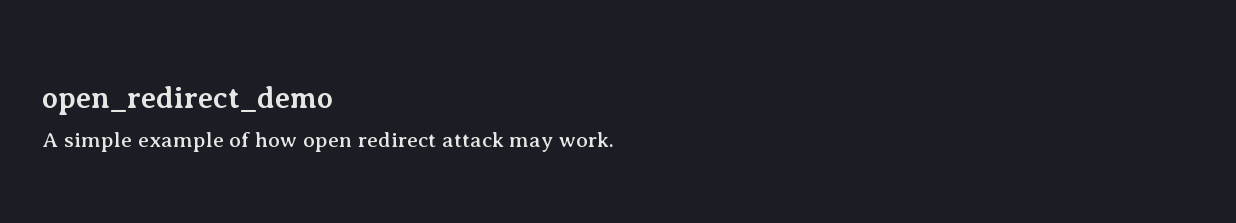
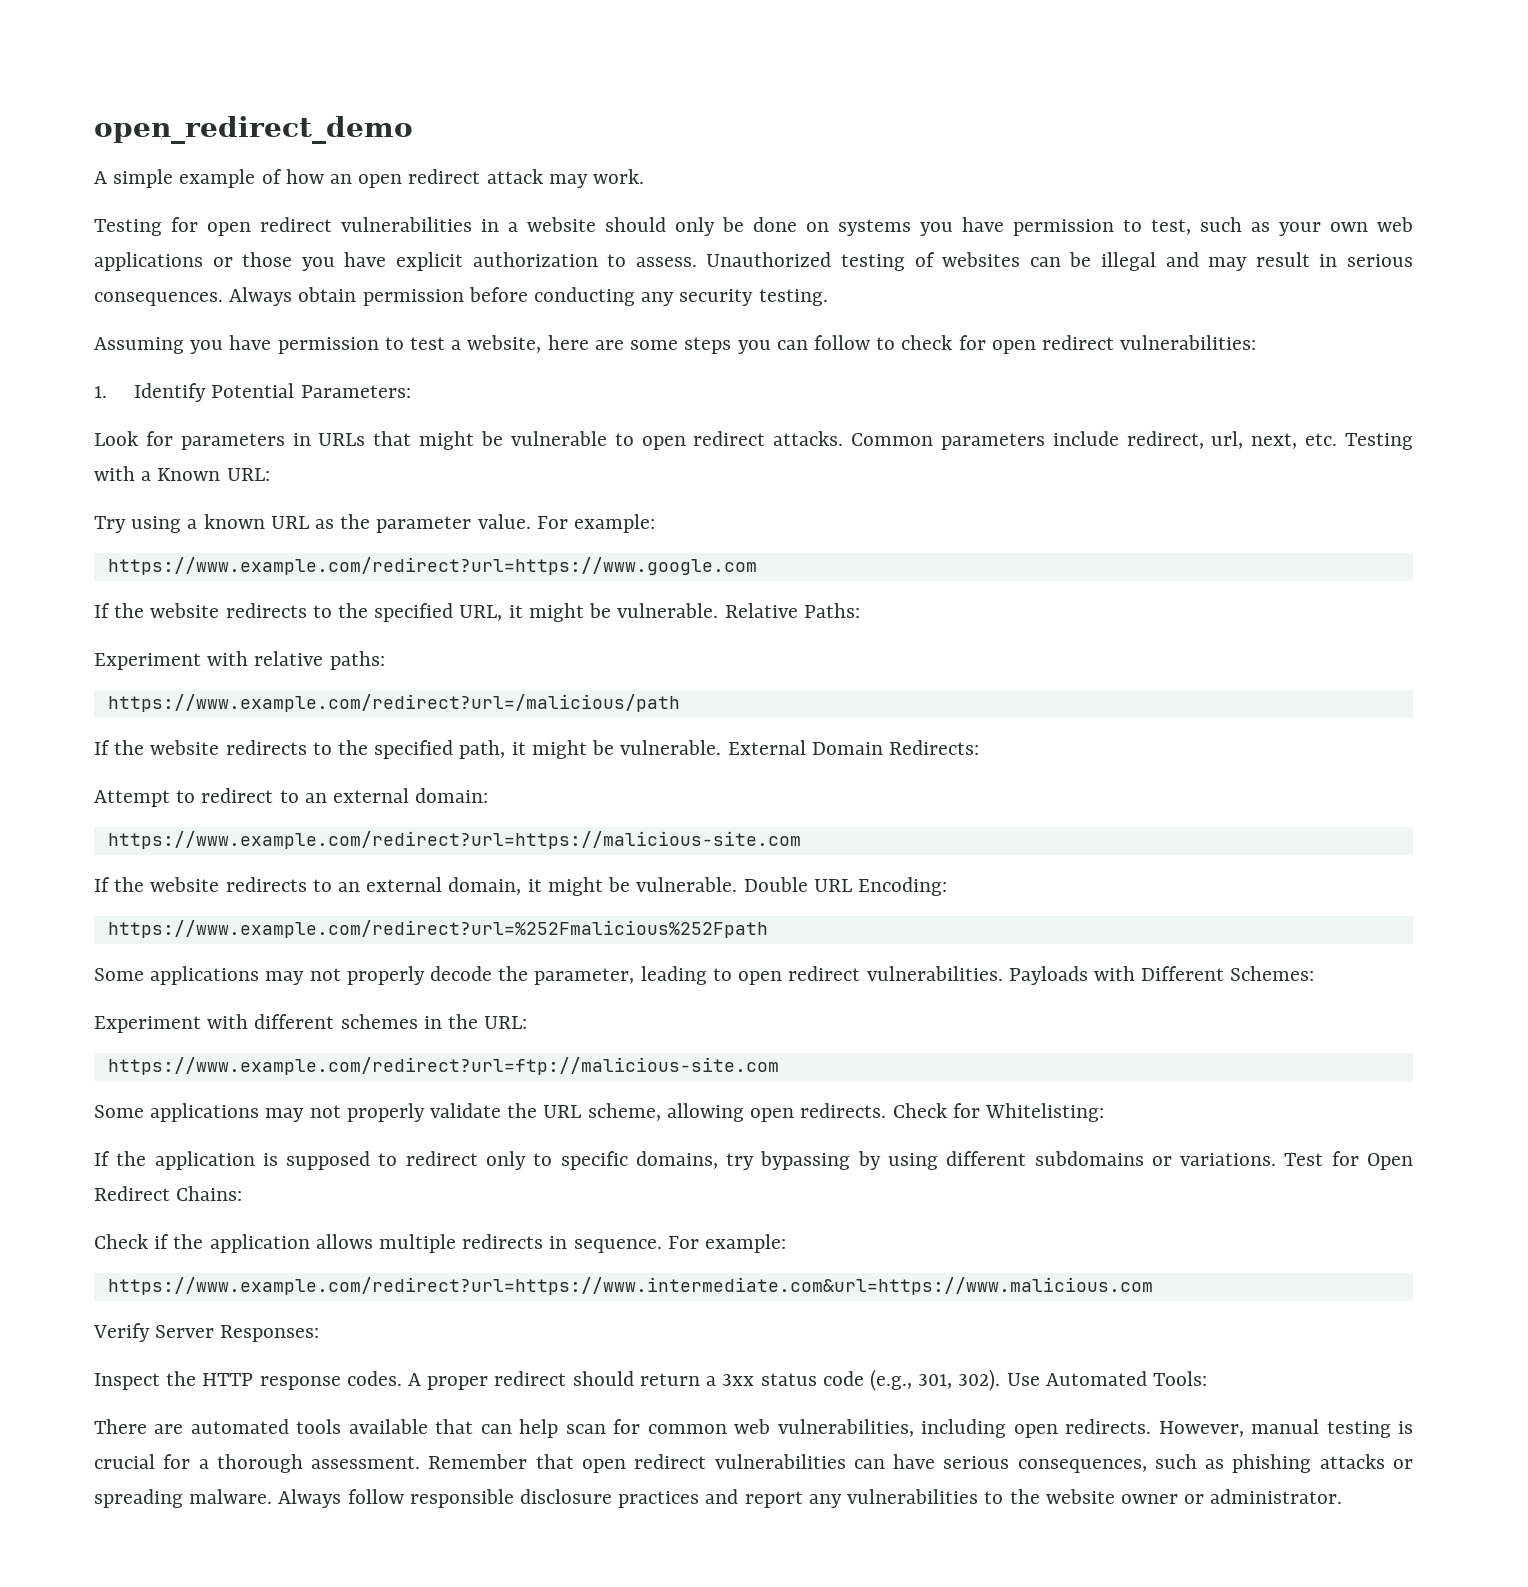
- A simple example of how open redirect attack may work.
+ A simple example of how an open redirect attack may work.
+ Testing for open redirect vulnerabilities in a website should only be done on systems you have permission to test, such as your own web applications or those you have explicit authorization to assess. Unauthorized testing of websites can be illegal and may result in serious consequences. Always obtain permission before conducting any security testing.
+ Assuming you have permission to test a website, here are some steps you can follow to check for open redirect vulnerabilities:
+ 1. Identify Potential Parameters:
+ Look for parameters in URLs that might be vulnerable to open redirect attacks. Common parameters include redirect, url, next, etc. Testing with a Known URL:
+ Try using a known URL as the parameter value. For example:
+ https://www.example.com/redirect?url=https://www.google.com
+ If the website redirects to the specified URL, it might be vulnerable. Relative Paths:
+ Experiment with relative paths:
+ https://www.example.com/redirect?url=/malicious/path
+ If the website redirects to the specified path, it might be vulnerable. External Domain Redirects:
+ Attempt to redirect to an external domain:
+ https://www.example.com/redirect?url=https://malicious-site.com
+ If the website redirects to an external domain, it might be vulnerable. Double URL Encoding:
+ https://www.example.com/redirect?url=%252Fmalicious%252Fpath
+ Some applications may not properly decode the parameter, leading to open redirect vulnerabilities. Payloads with Different Schemes:
+ Experiment with different schemes in the URL:
+ https://www.example.com/redirect?url=ftp://malicious-site.com
+ Some applications may not properly validate the URL scheme, allowing open redirects. Check for Whitelisting:
+ If the application is supposed to redirect only to specific domains, try bypassing by using different subdomains or variations. Test for Open Redirect Chains:
+ Check if the application allows multiple redirects in sequence. For example:
+ https://www.example.com/redirect?url=https://www.intermediate.com&url=https://www.malicious.com
+ Verify Server Responses:
+ Inspect the HTTP response codes. A proper redirect should return a 3xx status code (e.g., 301, 302). Use Automated Tools:
+ There are automated tools available that can help scan for common web vulnerabilities, including open redirects. However, manual testing is crucial for a thorough assessment. Remember that open redirect vulnerabilities can have serious consequences, such as phishing attacks or spreading malware. Always follow responsible disclosure practices and report any vulnerabilities to the website owner or administrator.

